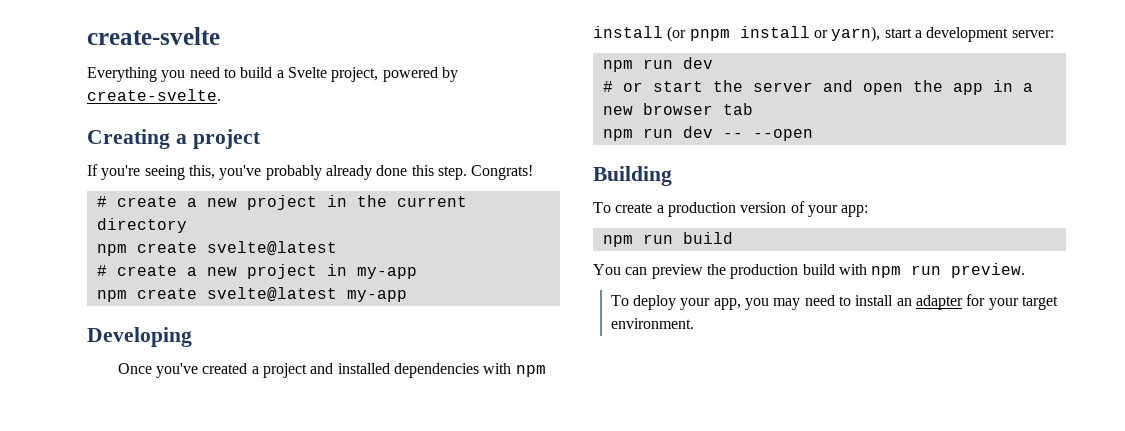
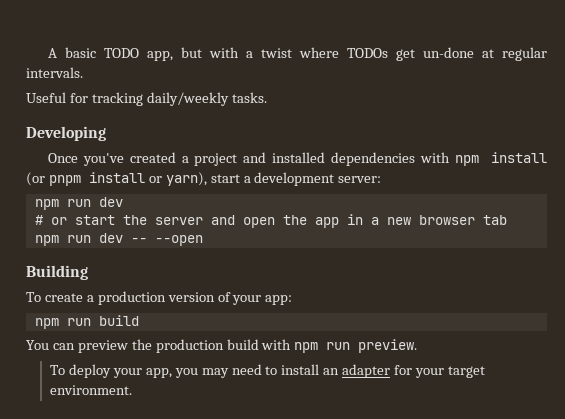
- create-svelte
- Everything you need to build a Svelte project, powered by create-svelte.
- Creating a project
- If you're seeing this, you've probably already done this step. Congrats!
- # create a new project in the current directory
- npm create svelte@latest
- # create a new project in my-app
- npm create svelte@latest my-app
+ A basic TODO app, but with a twist where TODOs get un-done at regular intervals.
+ Useful for tracking daily/weekly tasks.

